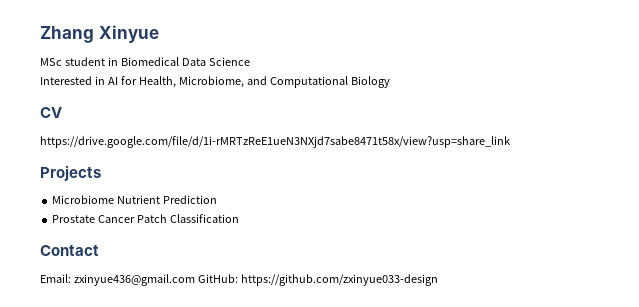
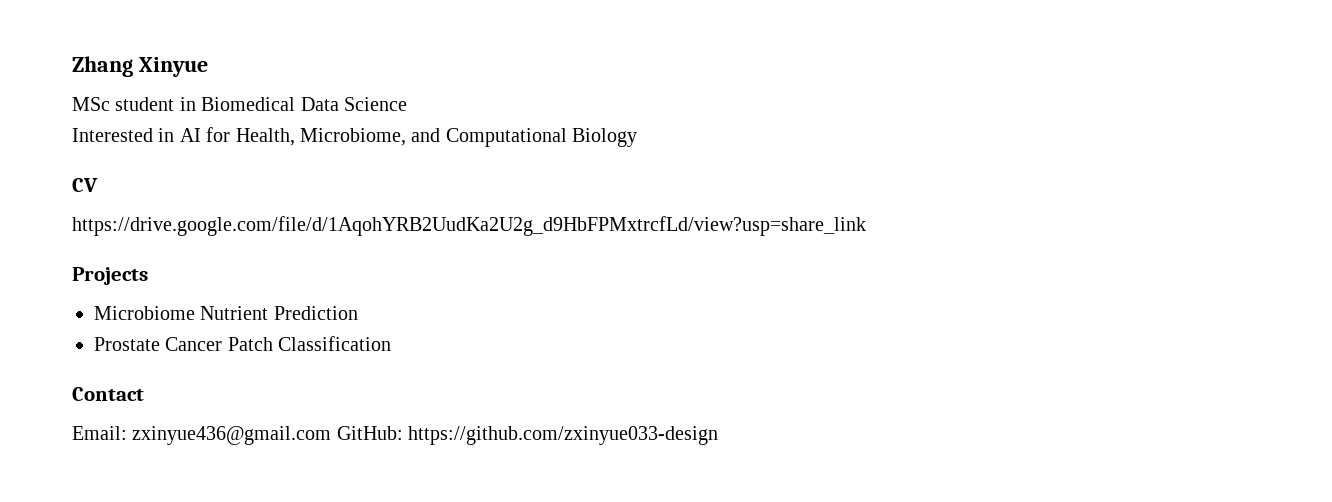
- https://drive.google.com/file/d/1i-rMRTzReE1ueN3NXjd7sabe8471t58x/view?usp=share_link
+ https://drive.google.com/file/d/1AqohYRB2UudKa2U2g_d9HbFPMxtrcfLd/view?usp=share_link

